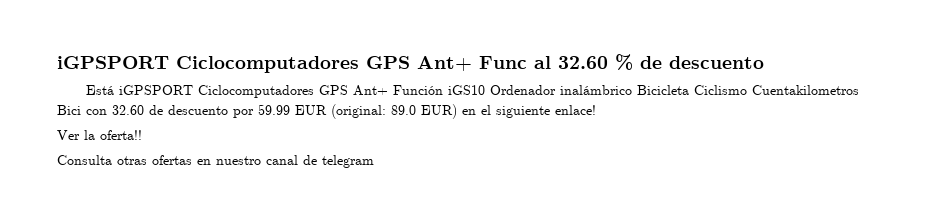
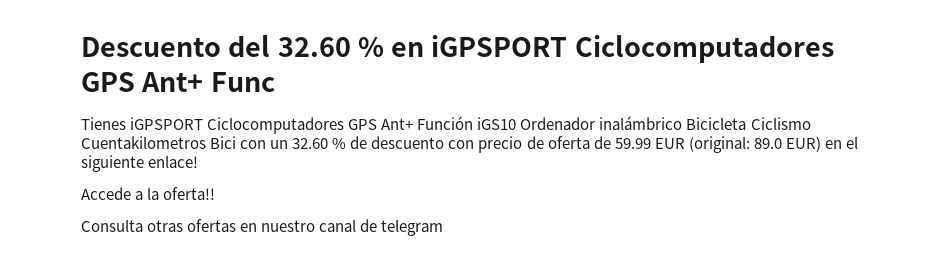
- iGPSPORT Ciclocomputadores GPS Ant+ Func al 32.60 % de descuento
- Está iGPSPORT Ciclocomputadores GPS Ant+ Función iGS10 Ordenador inalámbrico Bicicleta Ciclismo Cuentakilometros Bici con 32.60 de descuento por 59.99 EUR (original: 89.0 EUR) en el siguiente enlace!
+ Descuento del 32.60 % en iGPSPORT Ciclocomputadores GPS Ant+ Func
+ Tienes iGPSPORT Ciclocomputadores GPS Ant+ Función iGS10 Ordenador inalámbrico Bicicleta Ciclismo Cuentakilometros Bici con un 32.60 % de descuento con precio de oferta de 59.99 EUR (original: 89.0 EUR) en el siguiente enlace!
- Ver la oferta!!
+ Accede a la oferta!!

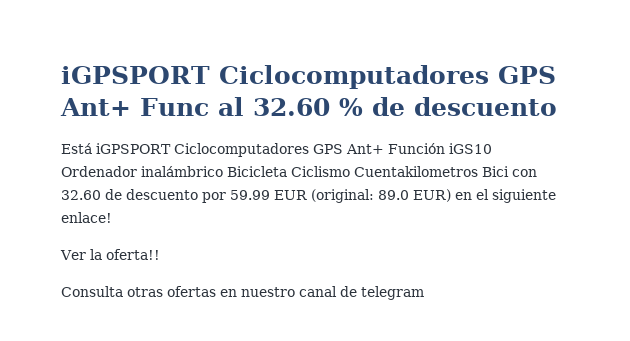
- Descuento del 32.60 % en iGPSPORT Ciclocomputadores GPS Ant+ Func
- Tienes iGPSPORT Ciclocomputadores GPS Ant+ Función iGS10 Ordenador inalámbrico Bicicleta Ciclismo Cuentakilometros Bici con un 32.60 % de descuento con precio de oferta de 59.99 EUR (original: 89.0 EUR) en el siguiente enlace!
+ iGPSPORT Ciclocomputadores GPS Ant+ Func al 32.60 % de descuento
+ Está iGPSPORT Ciclocomputadores GPS Ant+ Función iGS10 Ordenador inalámbrico Bicicleta Ciclismo Cuentakilometros Bici con 32.60 de descuento por 59.99 EUR (original: 89.0 EUR) en el siguiente enlace!
- Accede a la oferta!!
+ Ver la oferta!!

